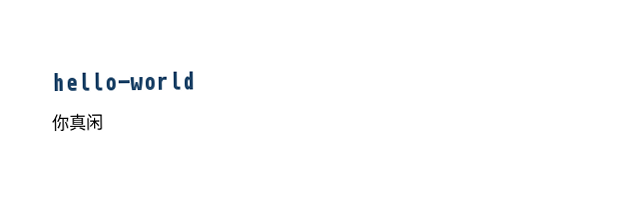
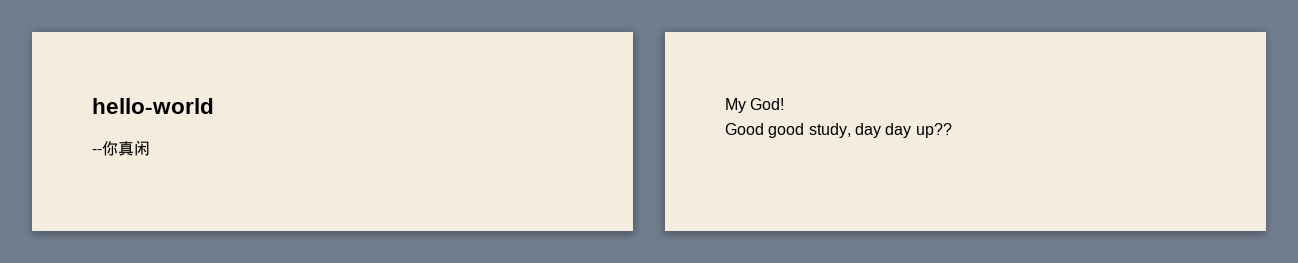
- 你真闲
+ --你真闲
+ My God!
+ Good good study, day day up??

